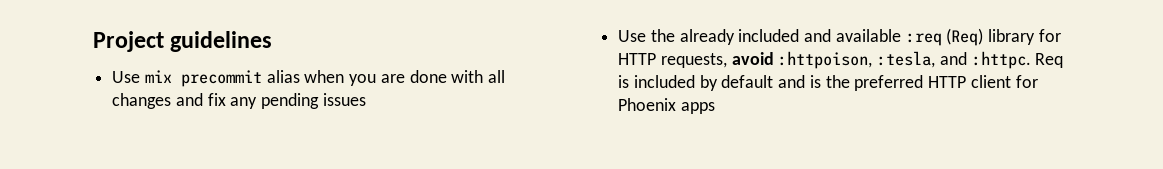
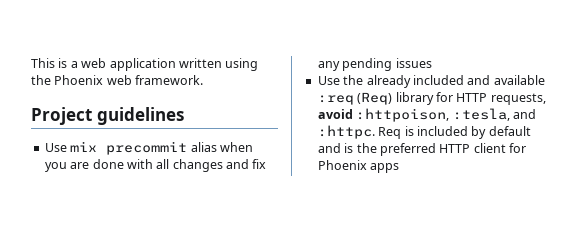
+ This is a web application written using the Phoenix web framework.

